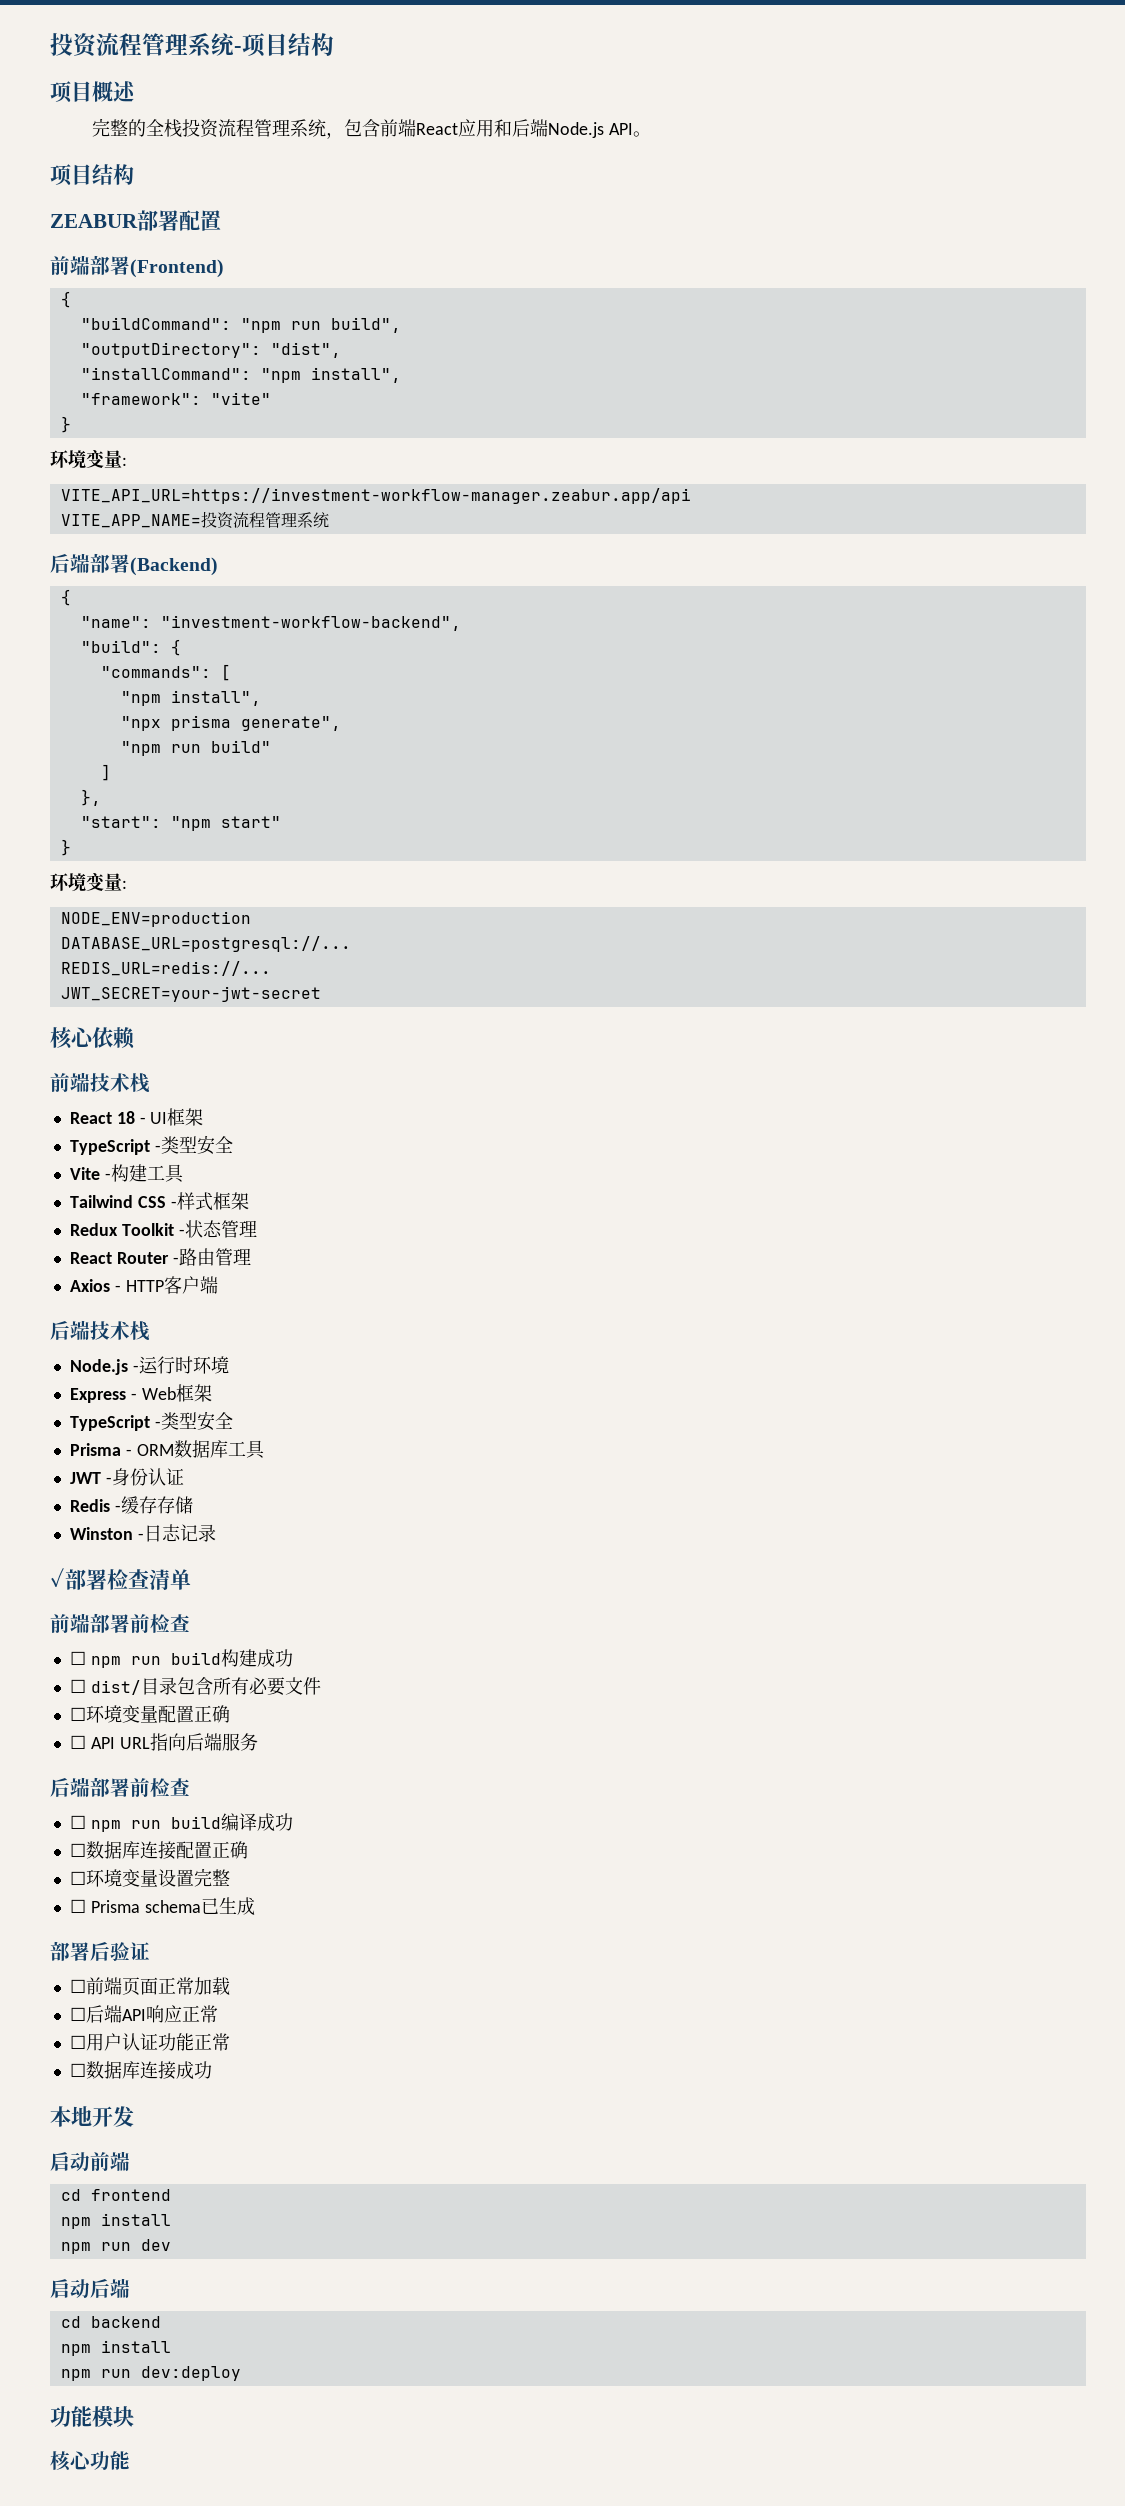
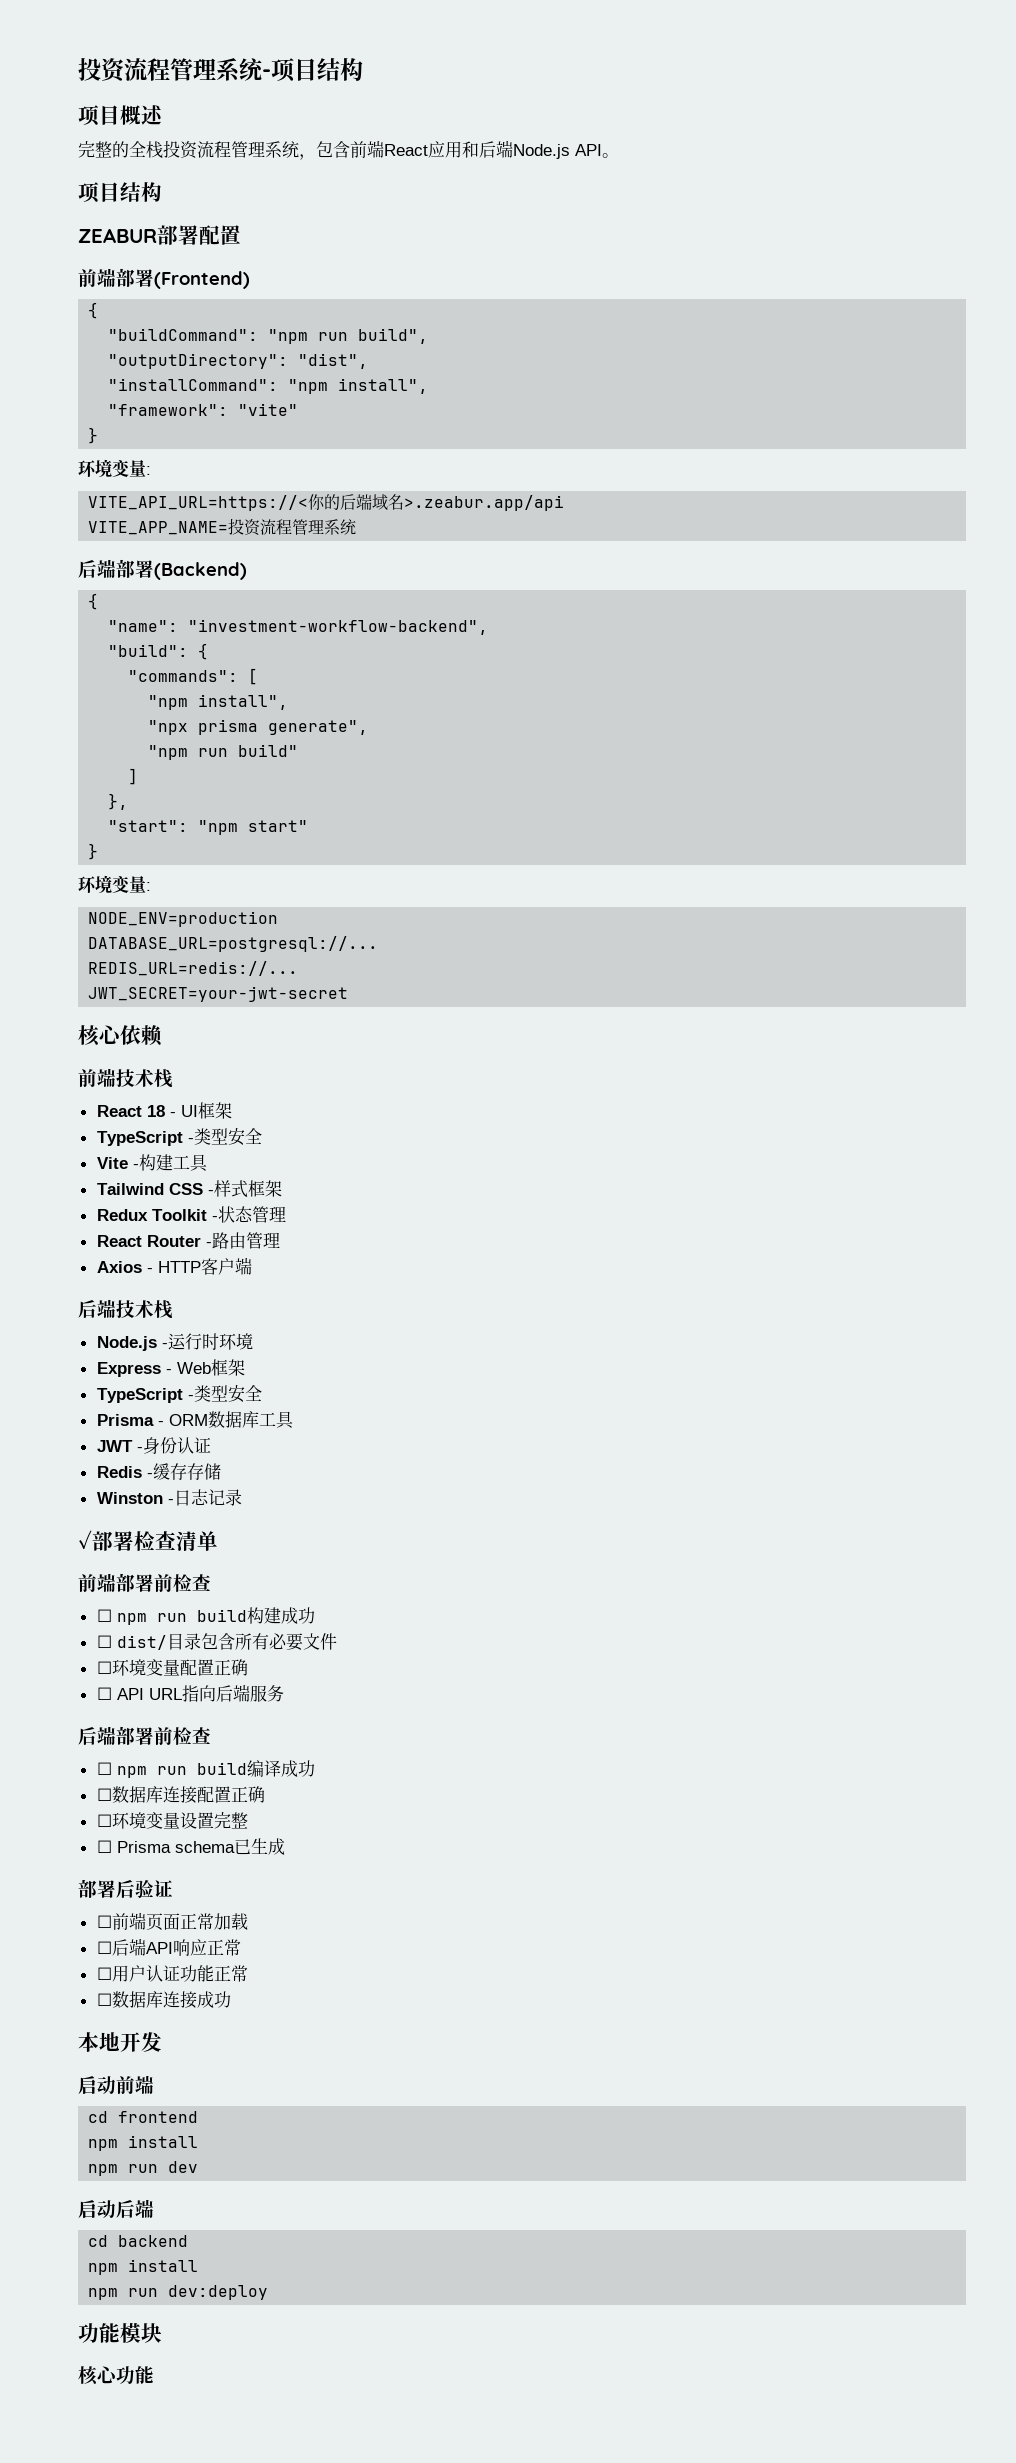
- VITE_API_URL=https://investment-workflow-manager.zeabur.app/api
+ VITE_API_URL=https://<你的后端域名>.zeabur.app/api

